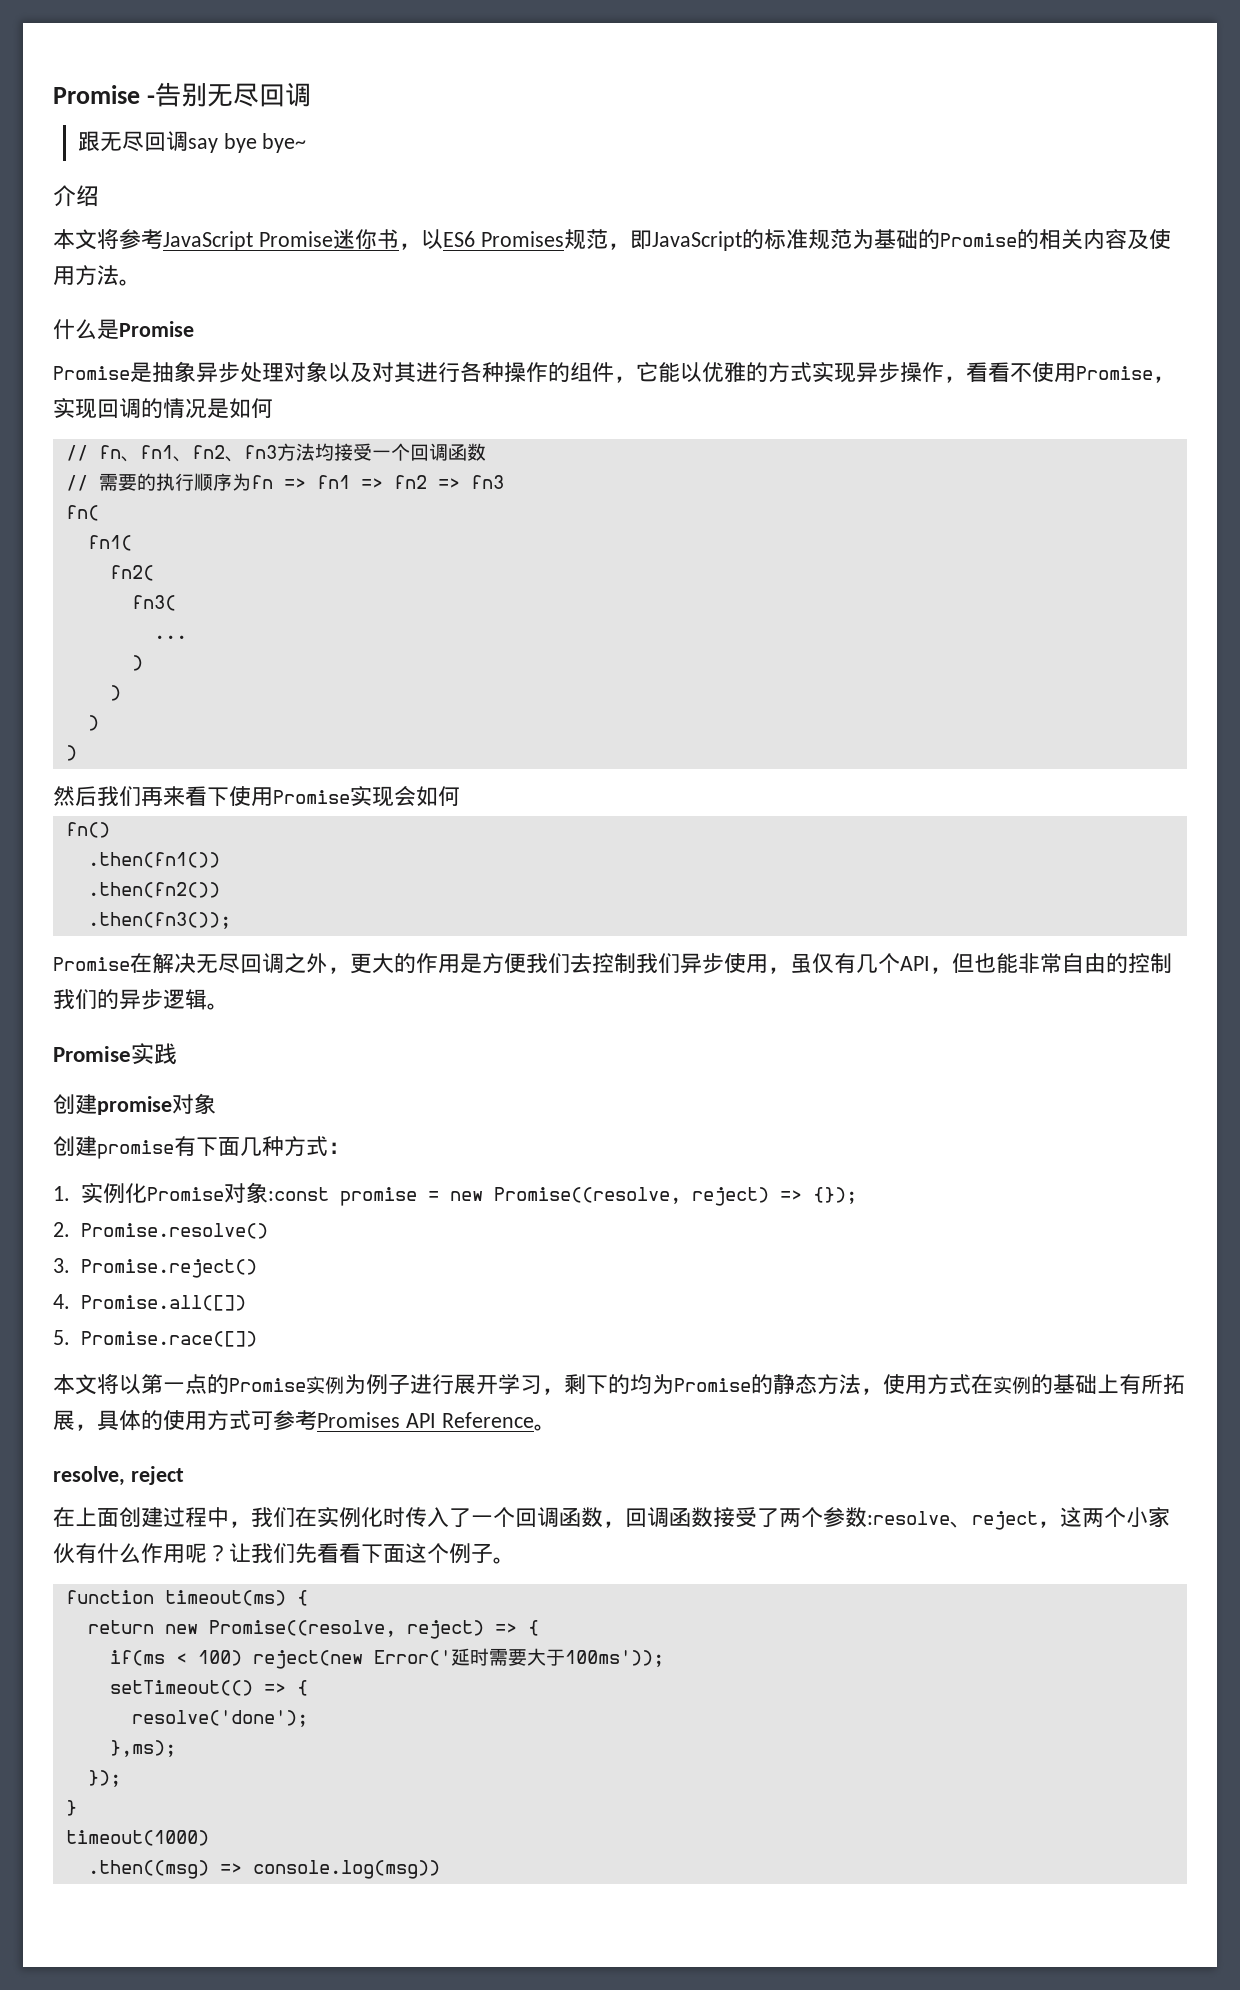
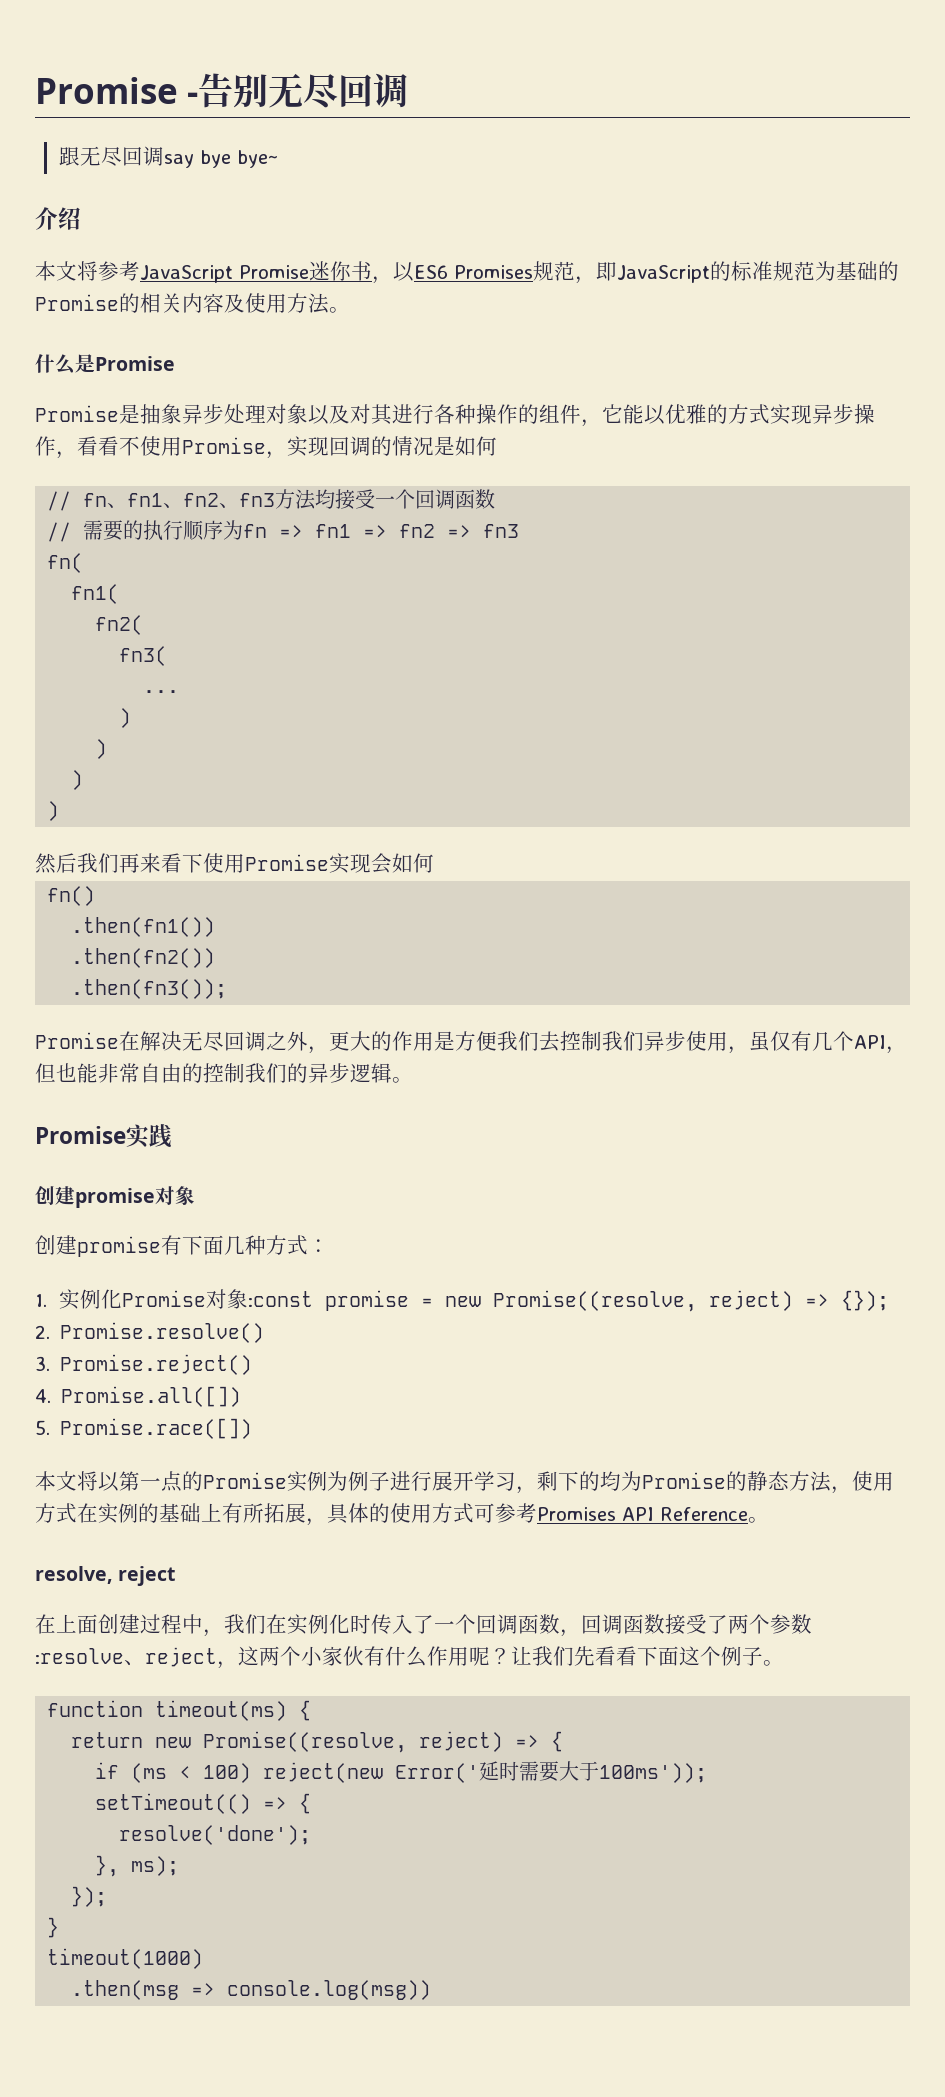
- if(ms < 100) reject(new Error('延时需要大于100ms'));
+ if (ms < 100) reject(new Error('延时需要大于100ms'));
- },ms);
+ }, ms);
- .then((msg) => console.log(msg))
+ .then(msg => console.log(msg))

